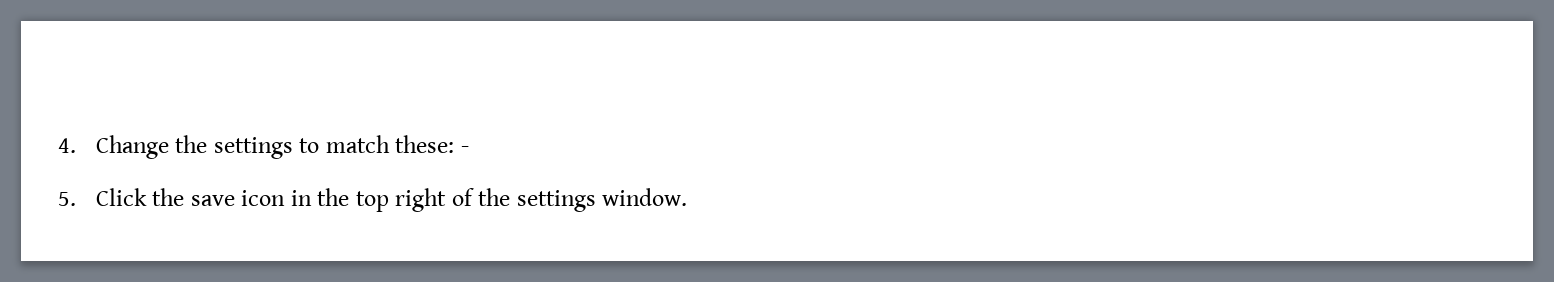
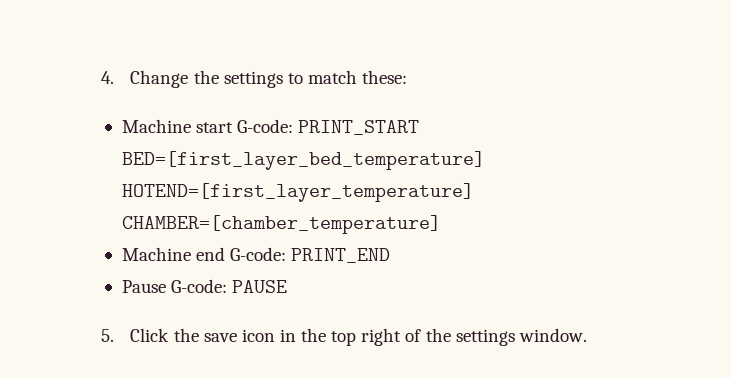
- 4. Change the settings to match these: -
+ 4. Change the settings to match these:
+ Machine start G-code: PRINT_START BED=[first_layer_bed_temperature] HOTEND=[first_layer_temperature] CHAMBER=[chamber_temperature]
+ Machine end G-code: PRINT_END
+ Pause G-code: PAUSE

